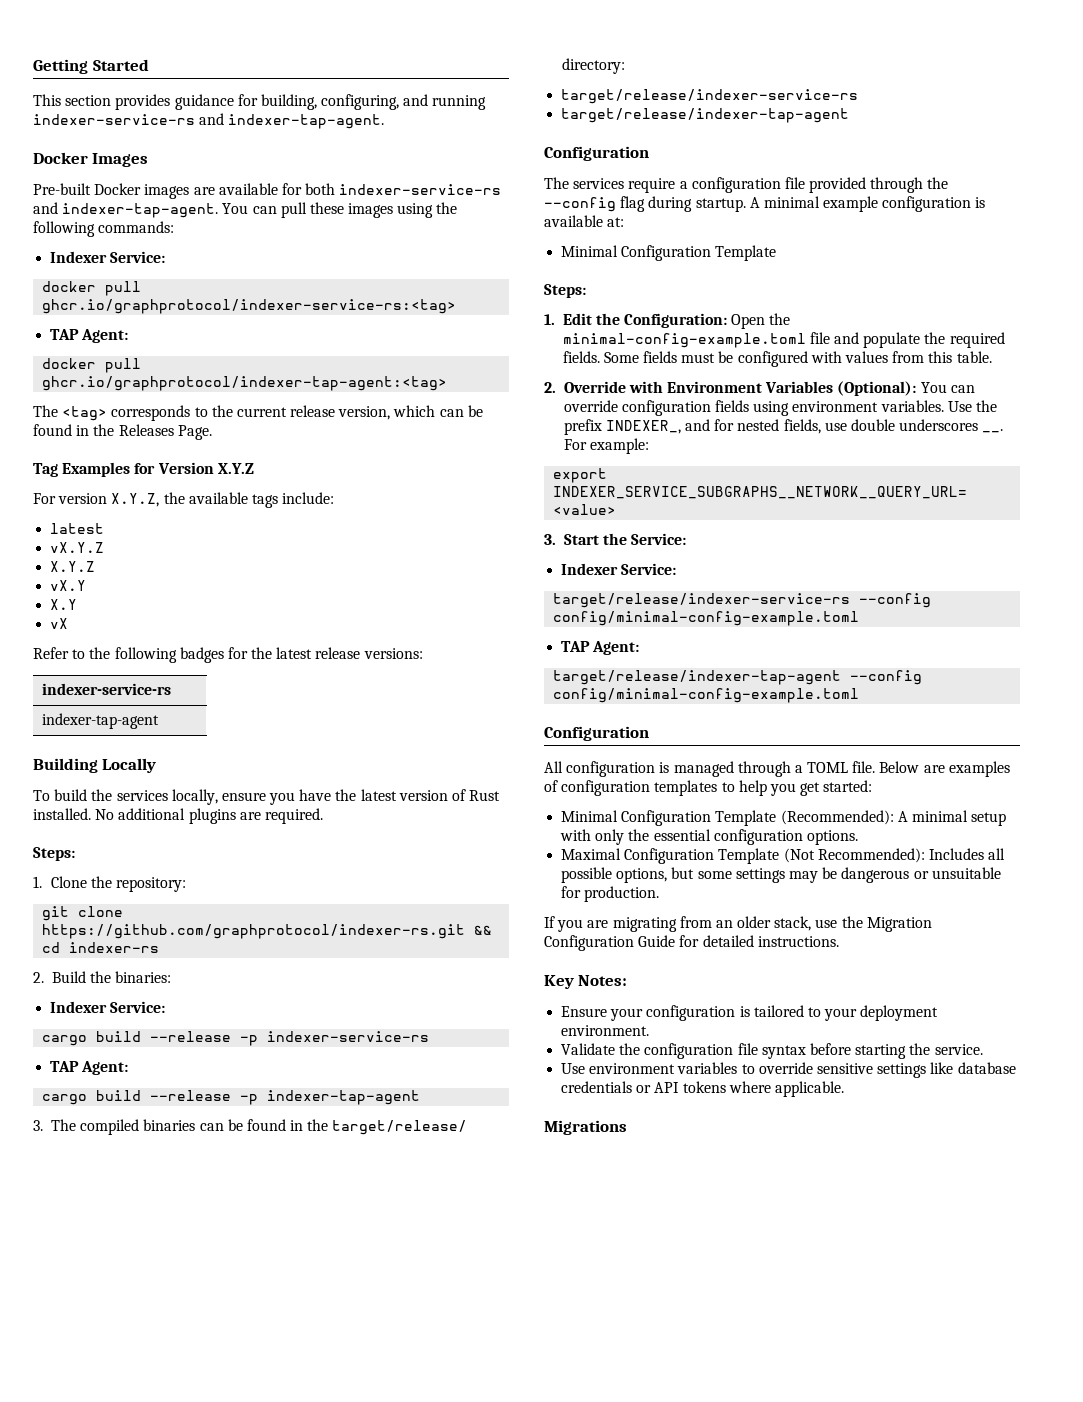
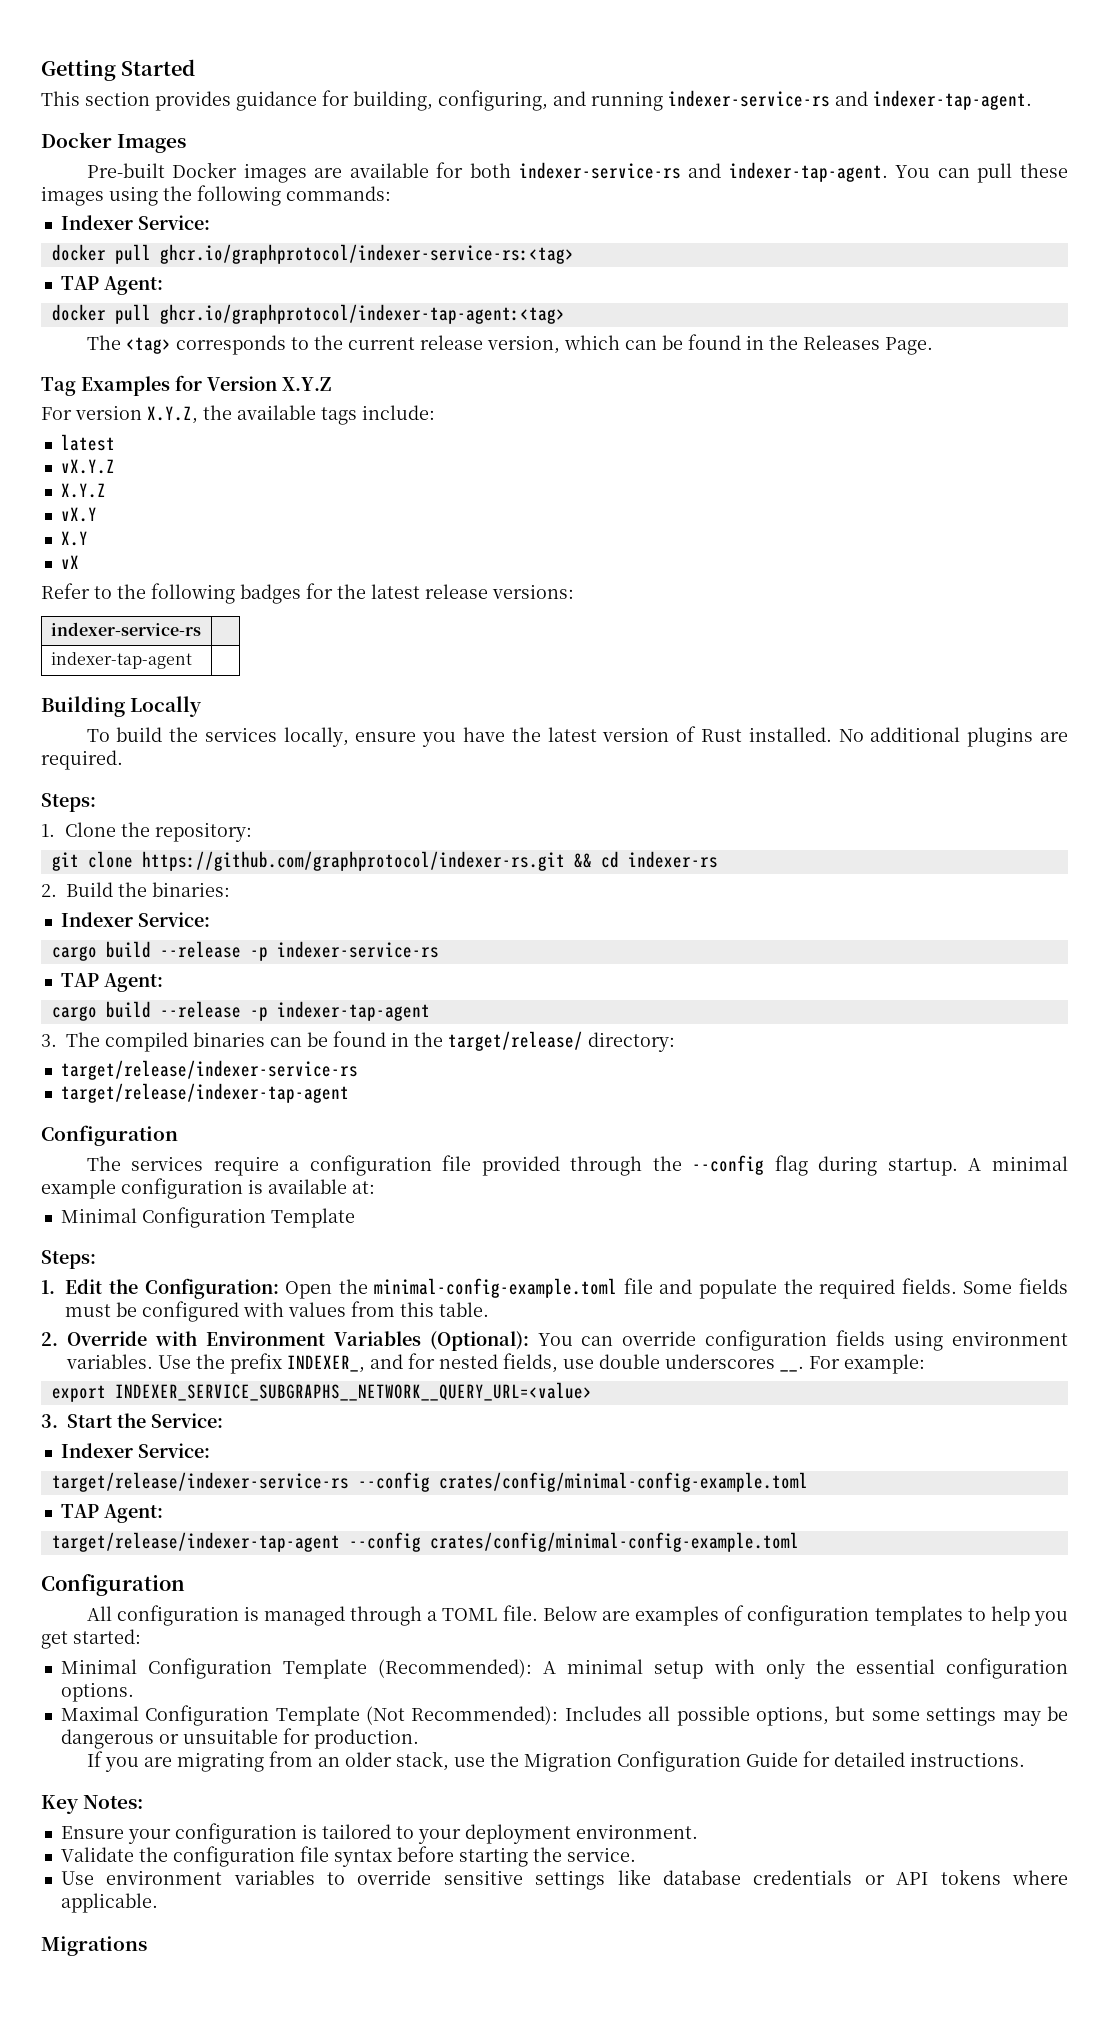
- target/release/indexer-service-rs --config config/minimal-config-example.toml
+ target/release/indexer-service-rs --config crates/config/minimal-config-example.toml
- target/release/indexer-tap-agent --config config/minimal-config-example.toml
+ target/release/indexer-tap-agent --config crates/config/minimal-config-example.toml

